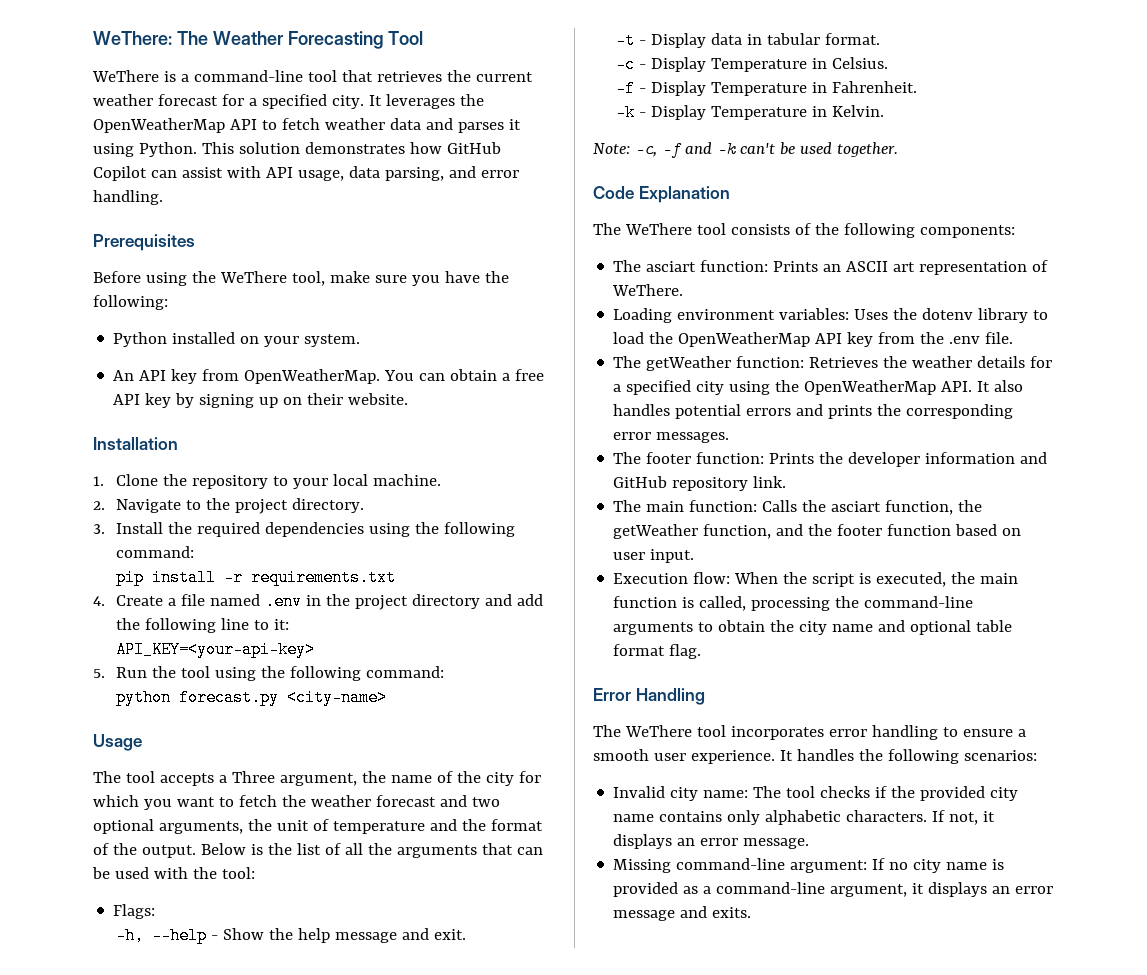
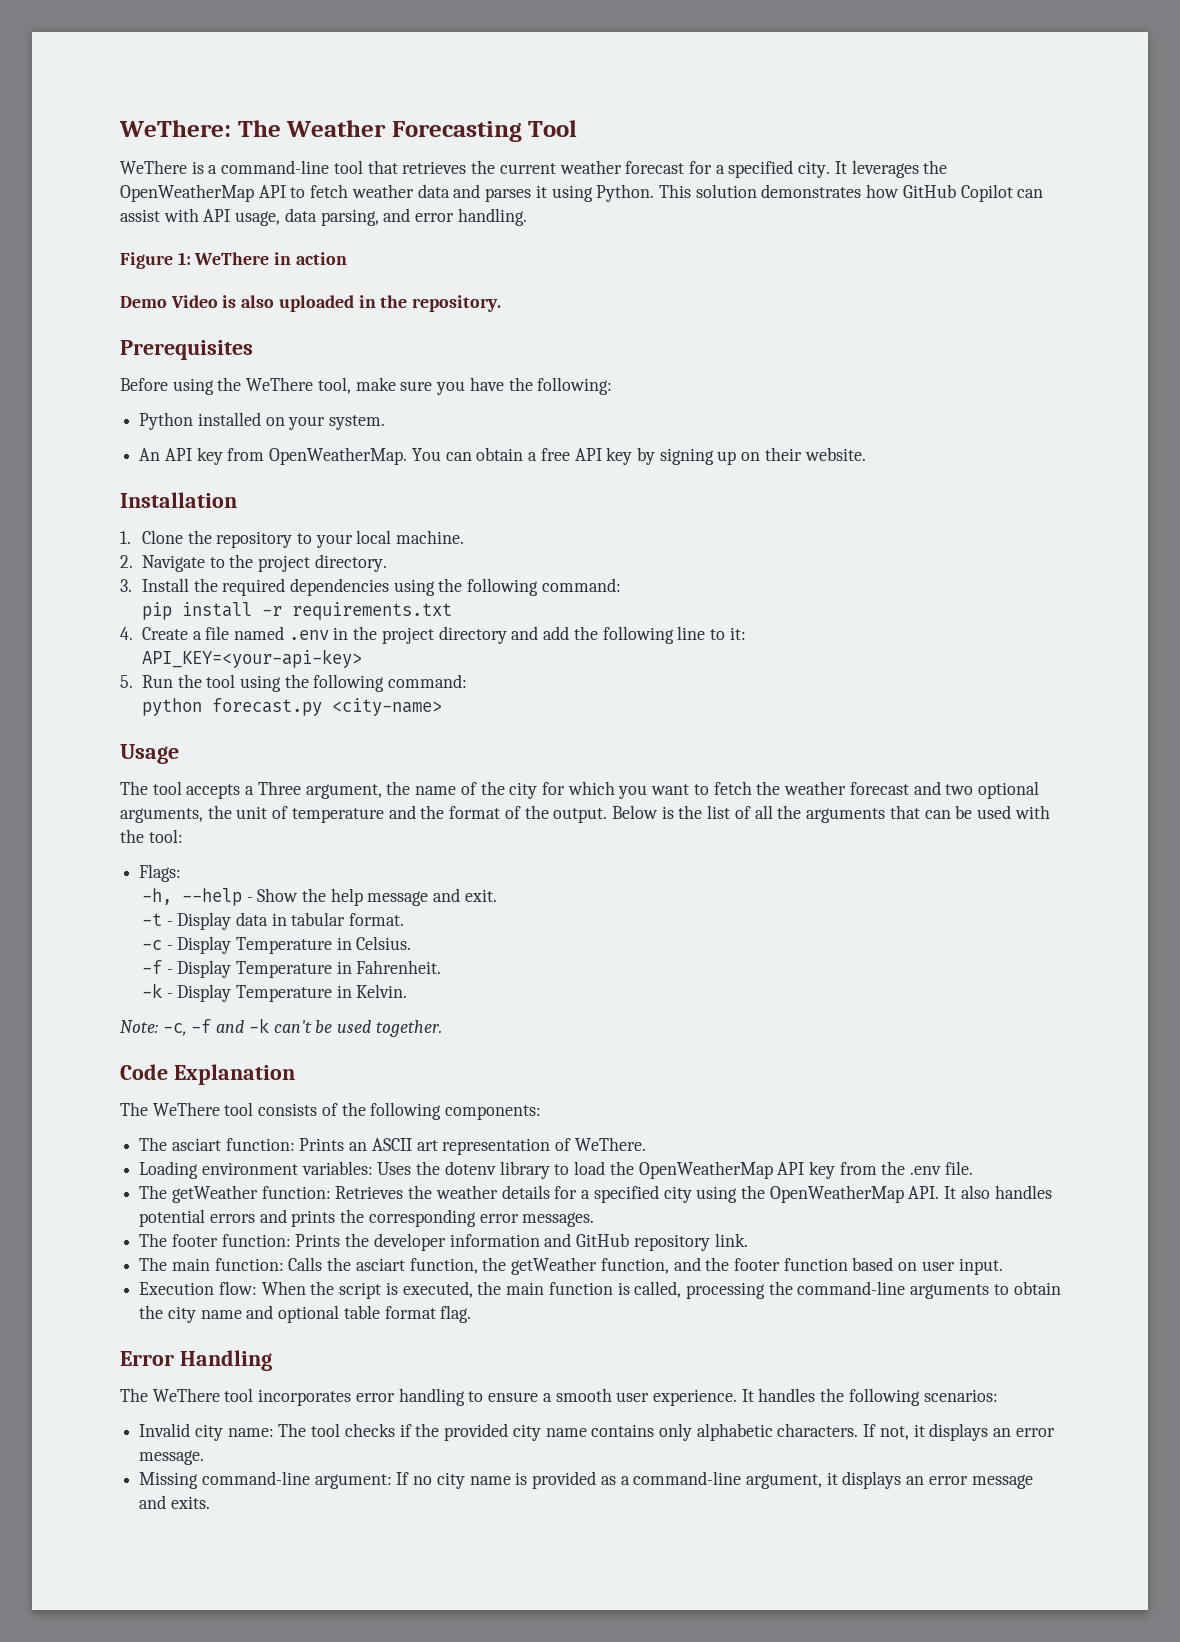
+ Figure 1: WeThere in action
+ Demo Video is also uploaded in the repository.

